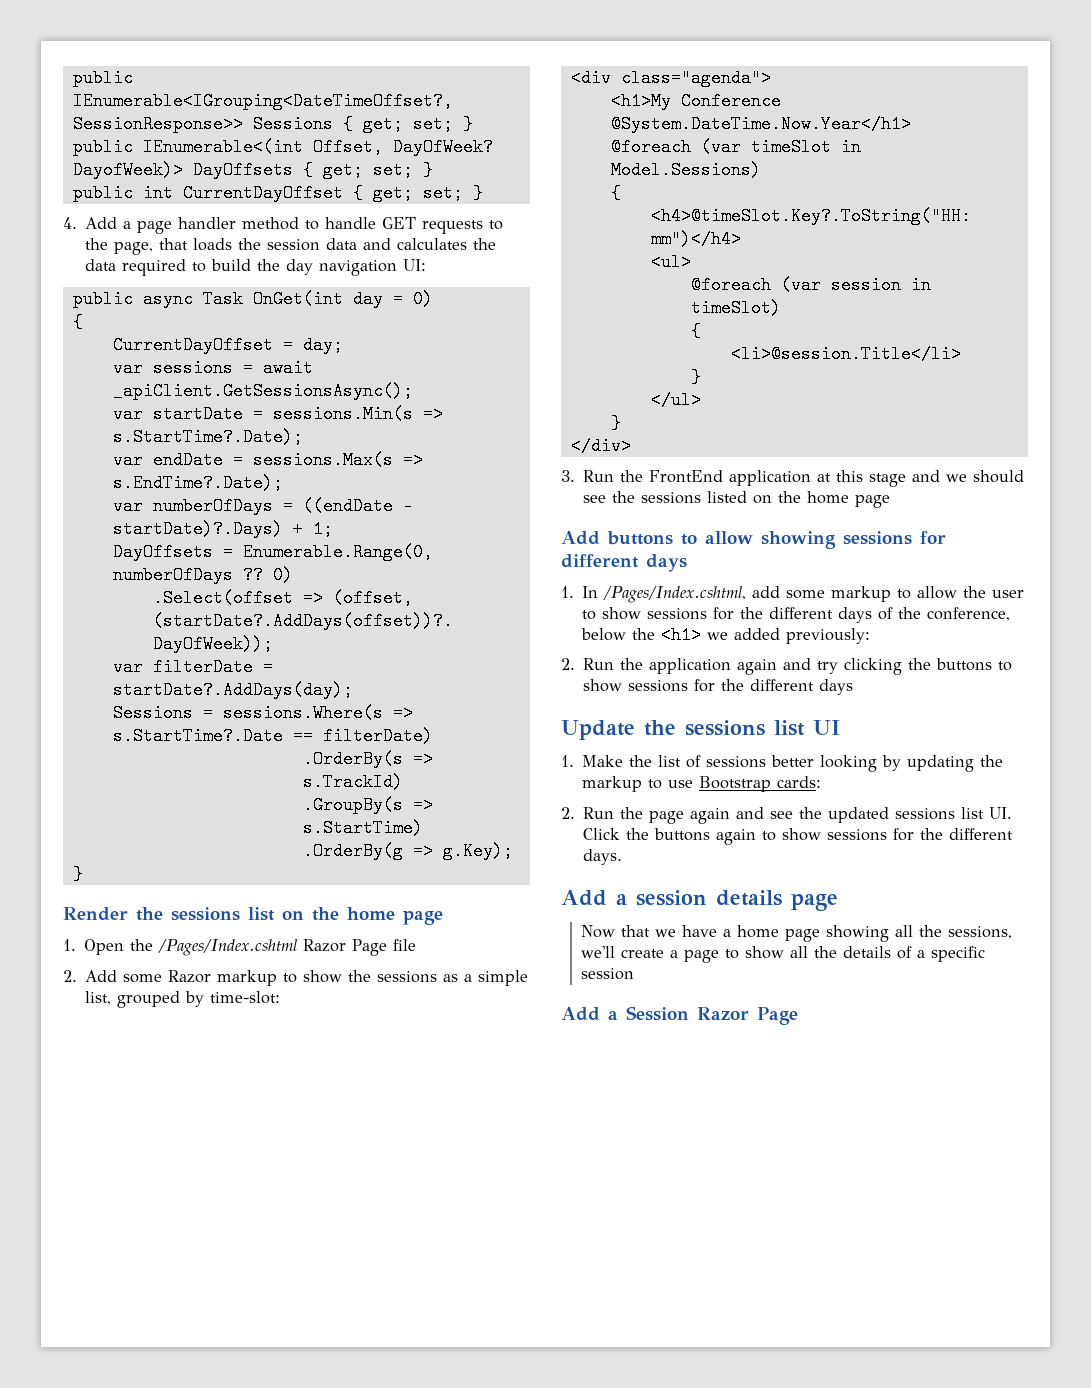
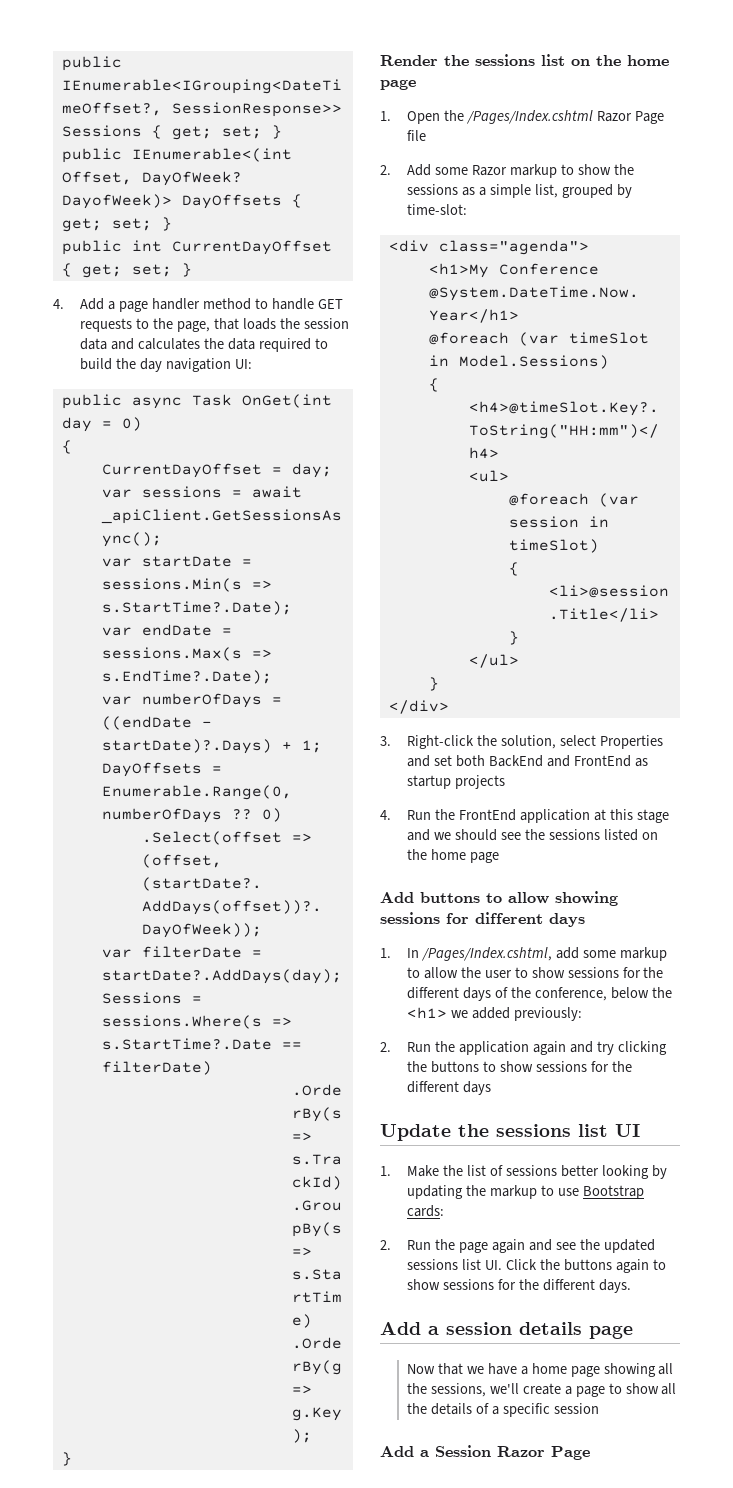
- 3. Run the FrontEnd application at this stage and we should see the sessions listed on the home page
+ 3. Right-click the solution, select Properties and set both BackEnd and FrontEnd as startup projects
+ 4. Run the FrontEnd application at this stage and we should see the sessions listed on the home page

